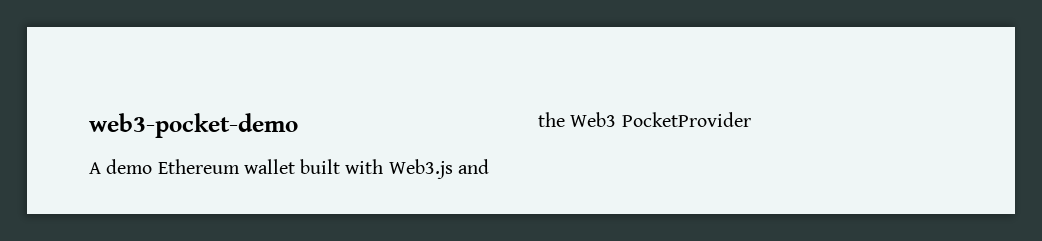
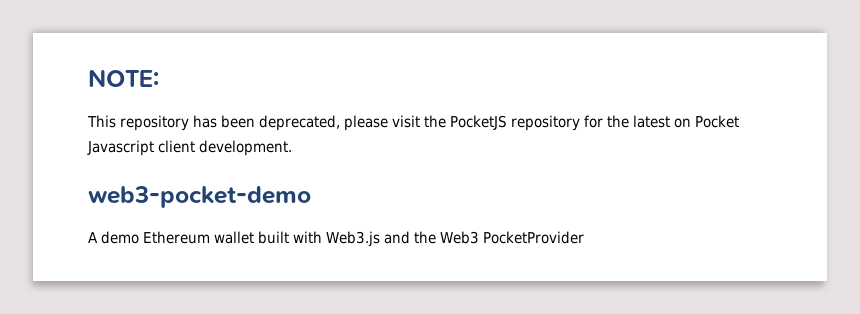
+ NOTE:
+ This repository has been deprecated, please visit the PocketJS repository for the latest on Pocket Javascript client development.

